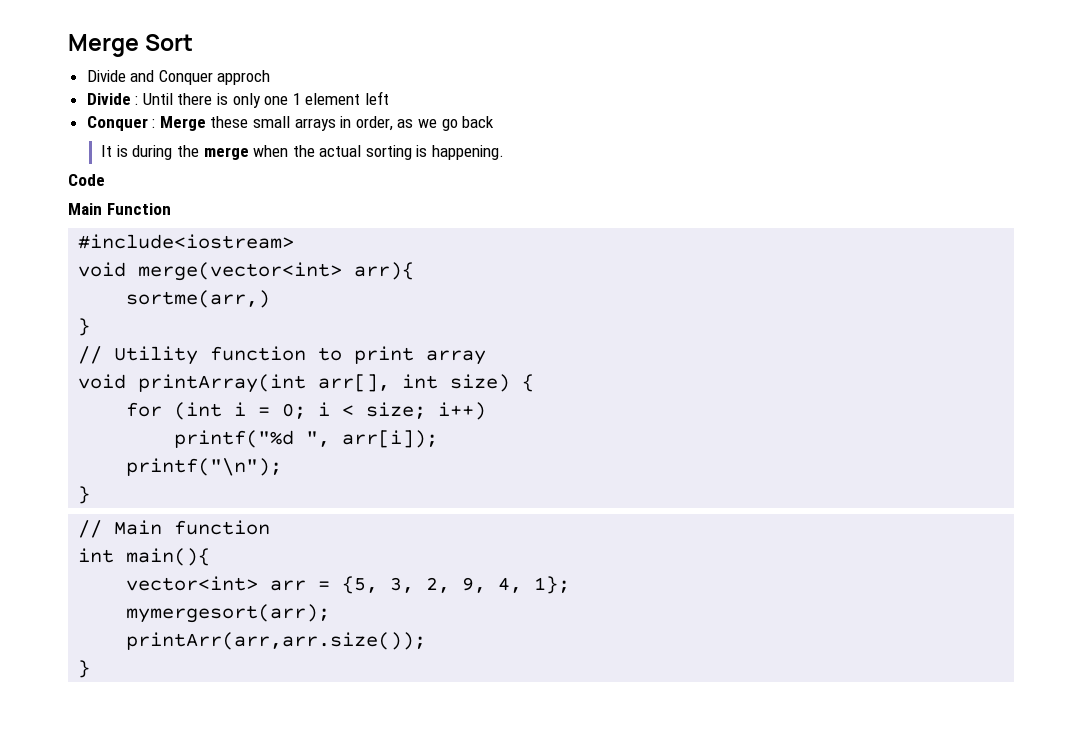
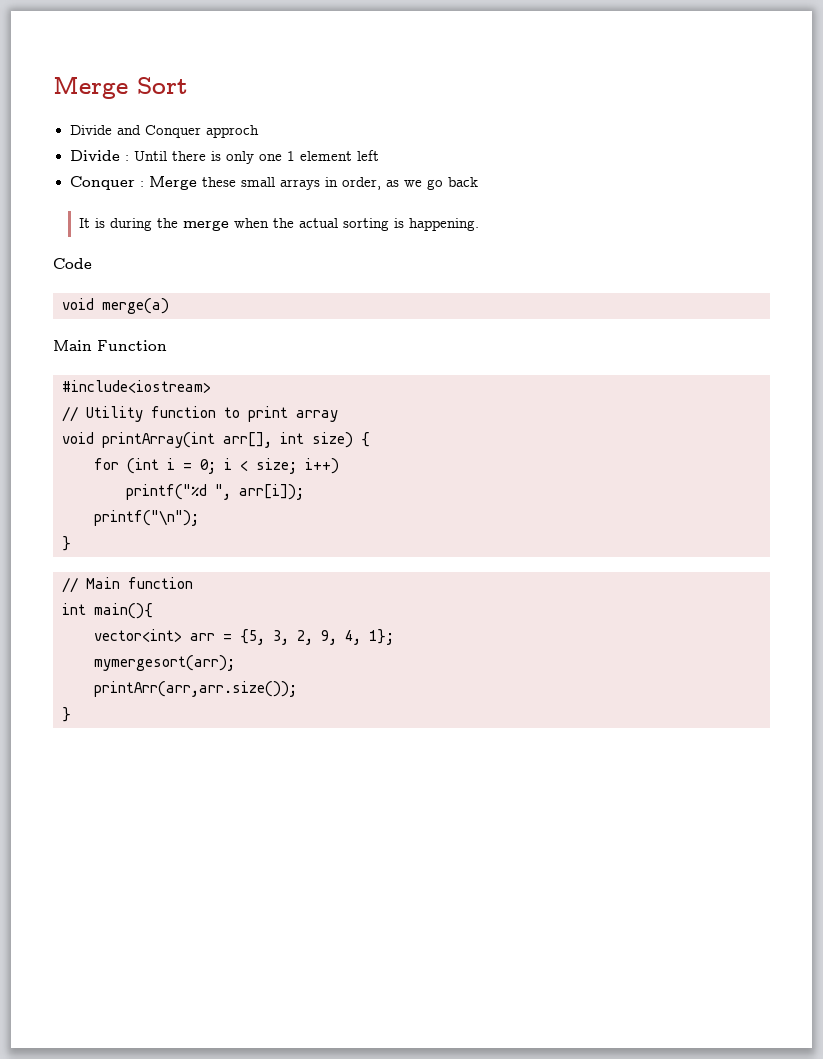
+ void merge(a)
- void merge(vector<int> arr){
- sortme(arr,)
- }

